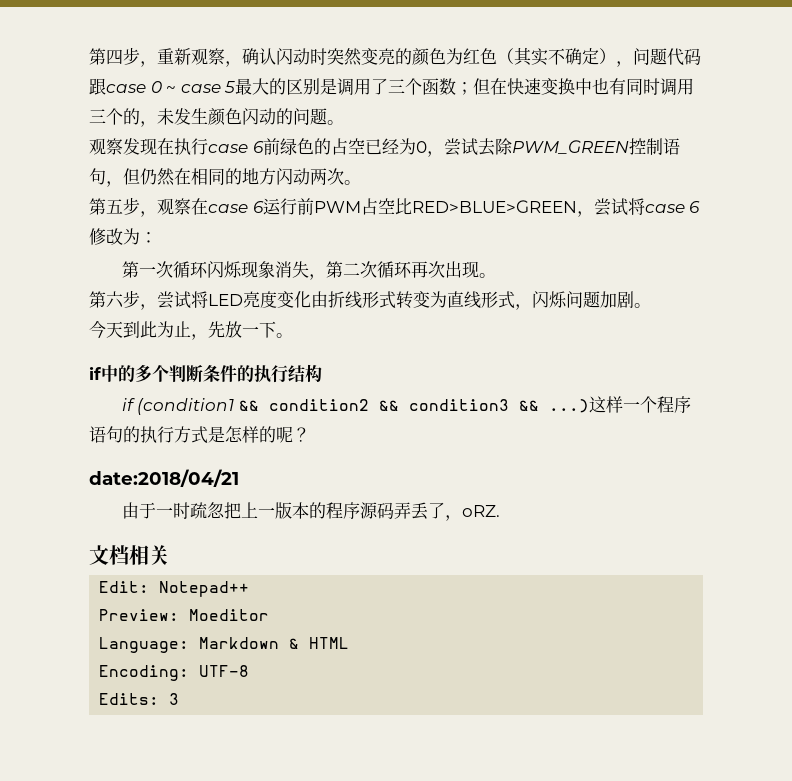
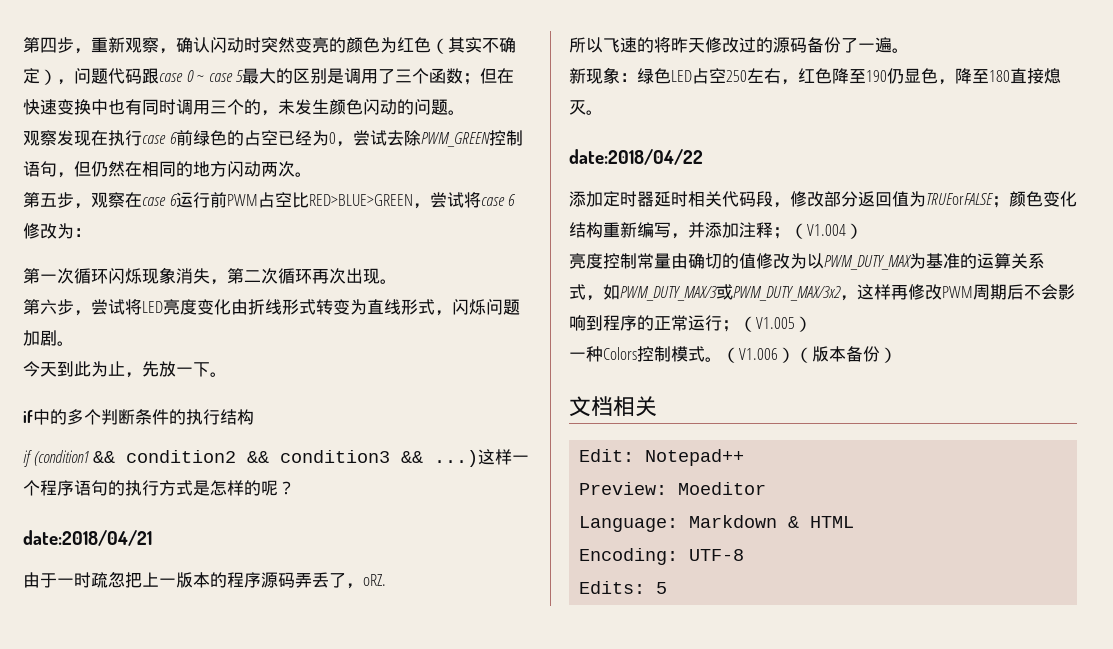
+ 所以飞速的将昨天修改过的源码备份了一遍。
+ 新现象：绿色LED占空250左右，红色降至190仍显色，降至180直接熄灭。
+ date:2018/04/22
+ 添加定时器延时相关代码段，修改部分返回值为TRUEorFALSE；颜色变化结构重新编写，并添加注释；（V1.004）
+ 亮度控制常量由确切的值修改为以PWM_DUTY_MAX为基准的运算关系式，如PWM_DUTY_MAX/3或PWM_DUTY_MAX/3x2，这样再修改PWM周期后不会影响到程序的正常运行；（V1.005）
+ 一种Colors控制模式。（V1.006）（版本备份）
- Edits: 3
+ Edits: 5

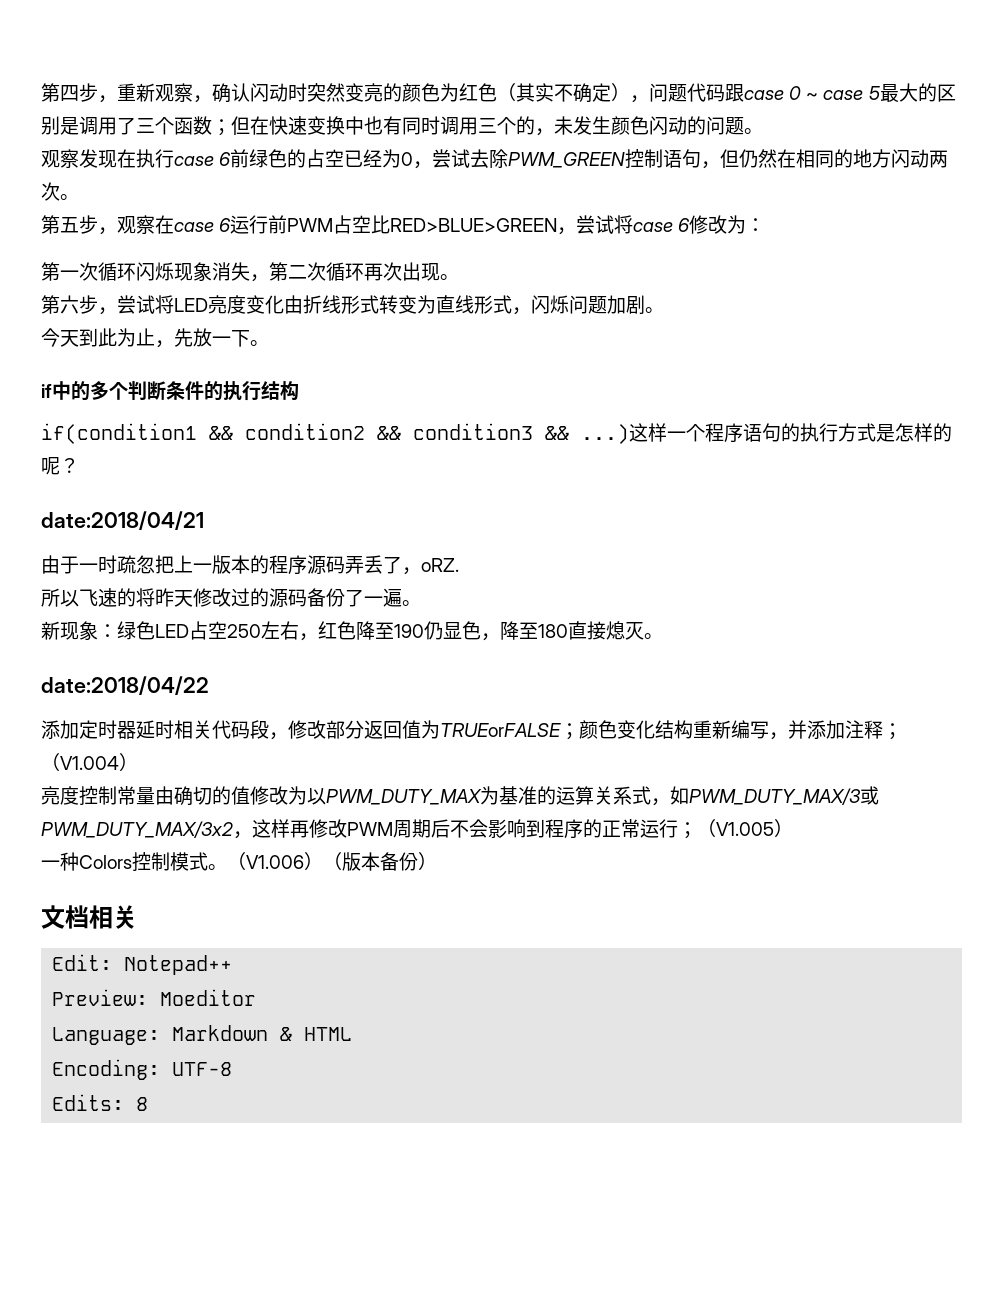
- if (condition1 && condition2 && condition3 && ...)
+ if(condition1 && condition2 && condition3 && ...)
- Edits: 5
+ Edits: 8

